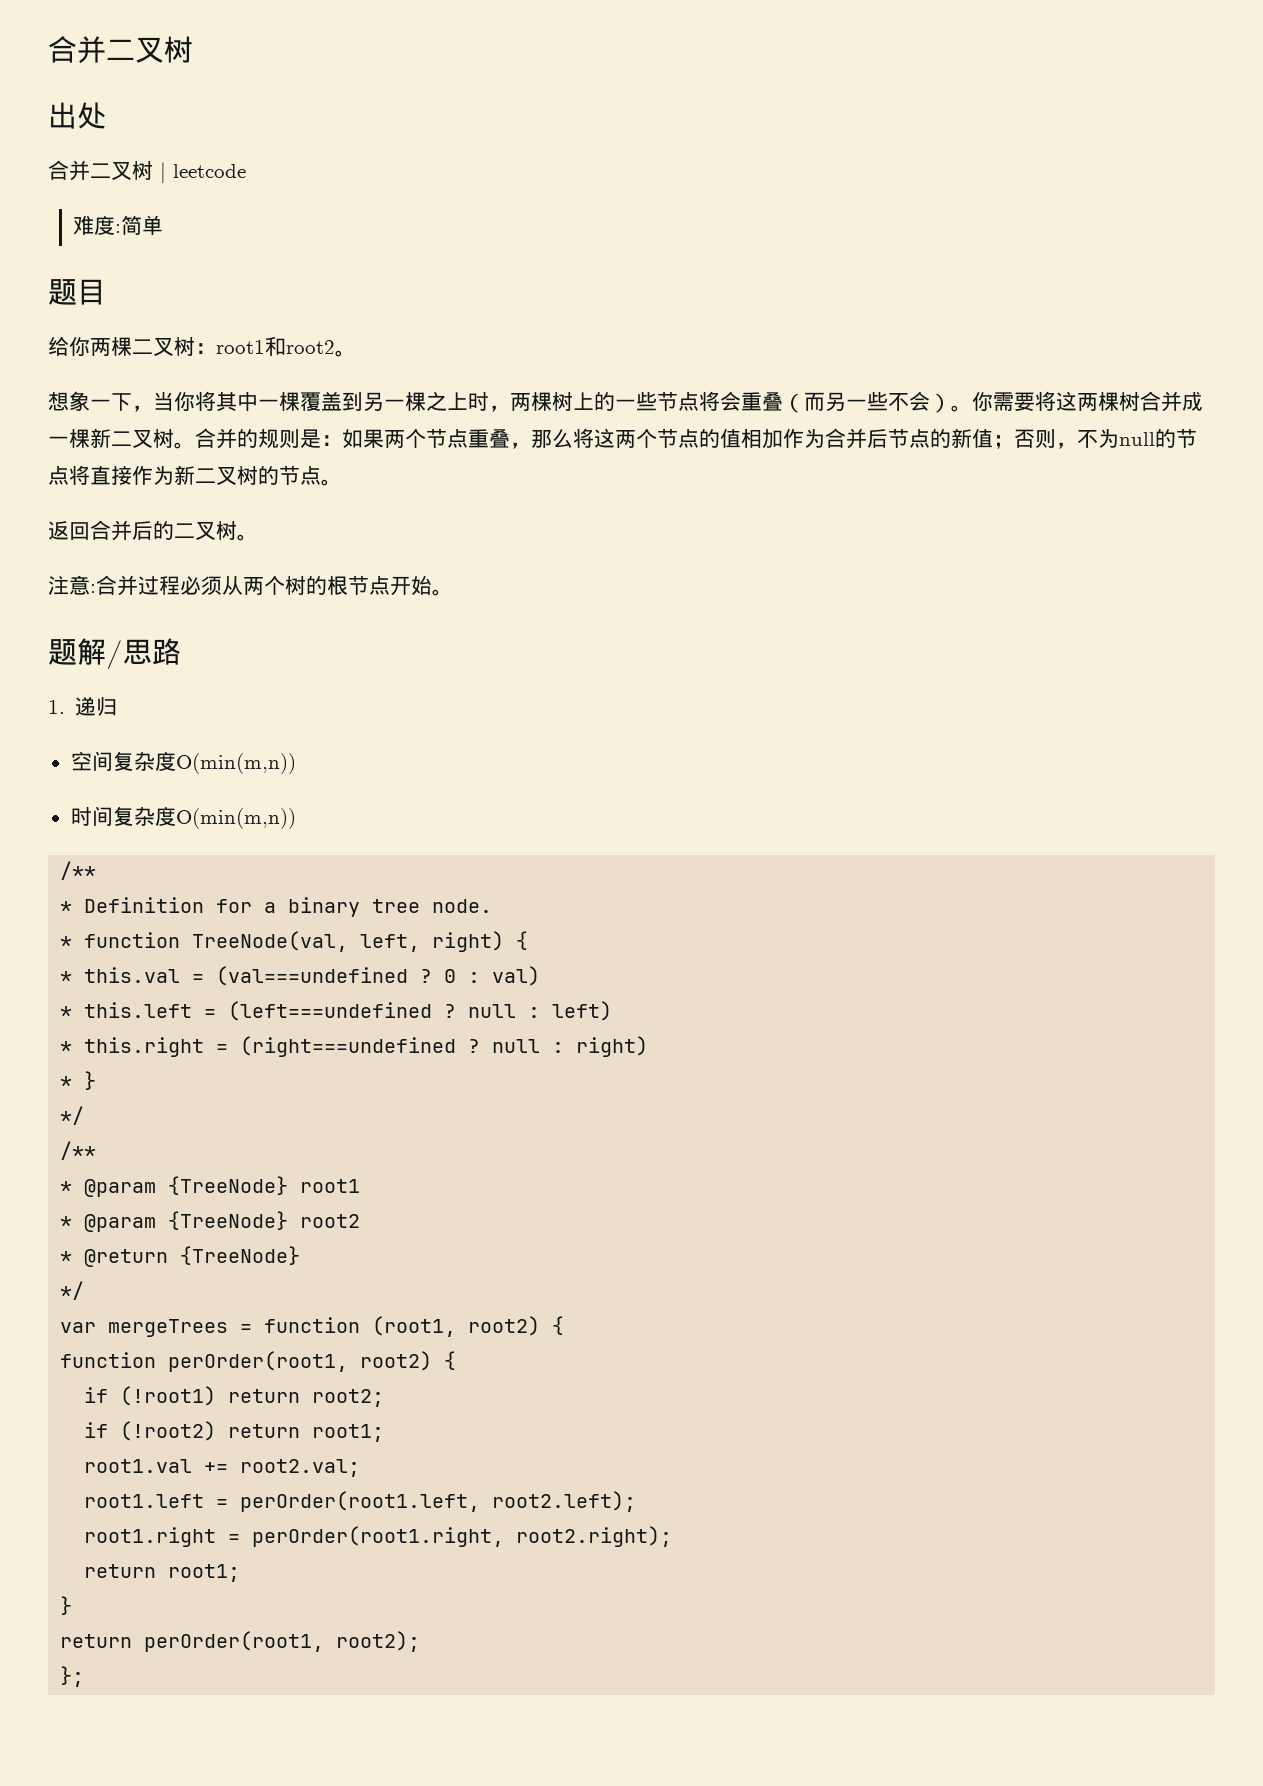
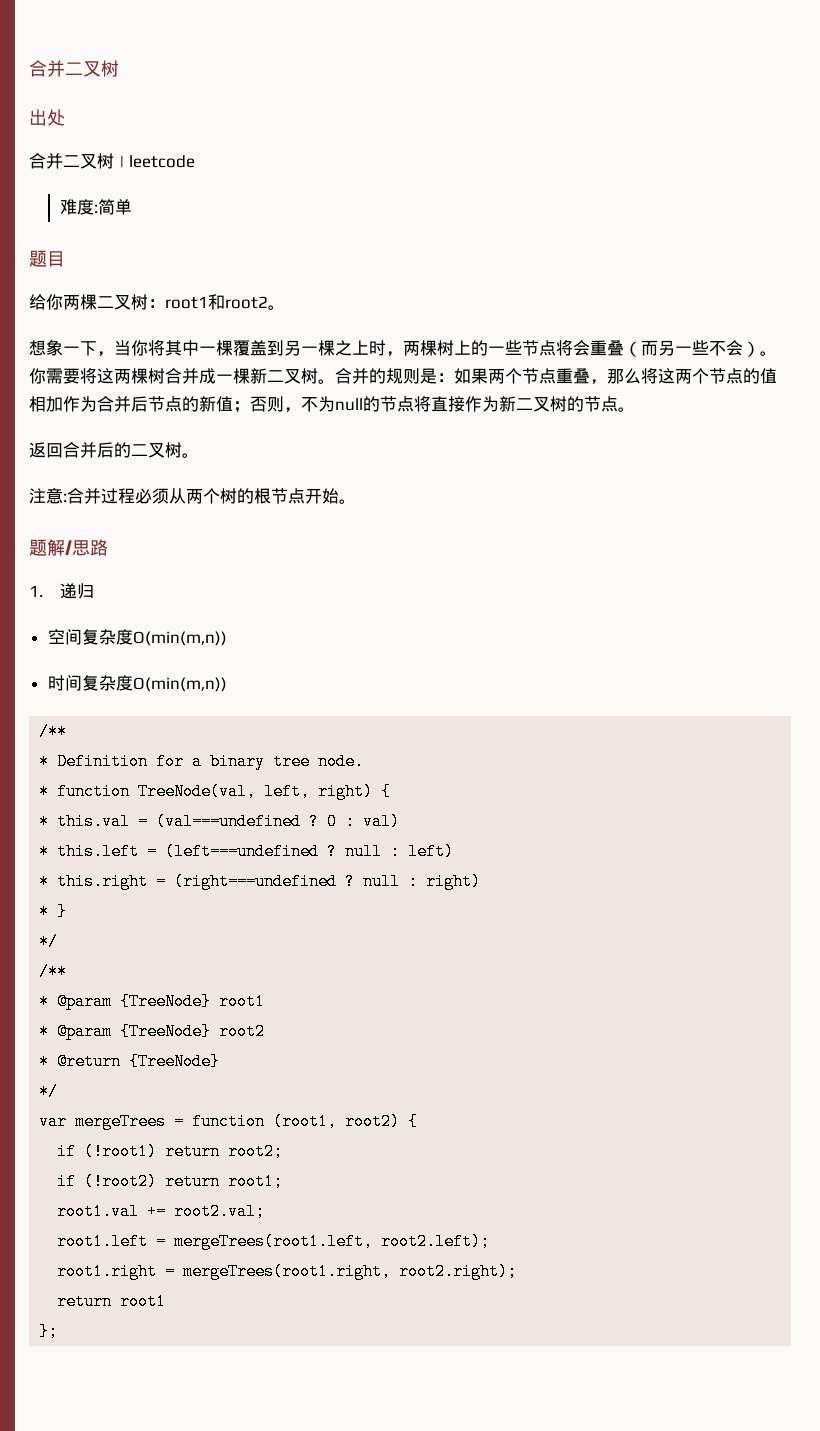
- function perOrder(root1, root2) {
- root1.left = perOrder(root1.left, root2.left);
+ root1.left = mergeTrees(root1.left, root2.left);
- root1.right = perOrder(root1.right, root2.right);
- return root1;
- }
- return perOrder(root1, root2);
+ root1.right = mergeTrees(root1.right, root2.right);
+ return root1

